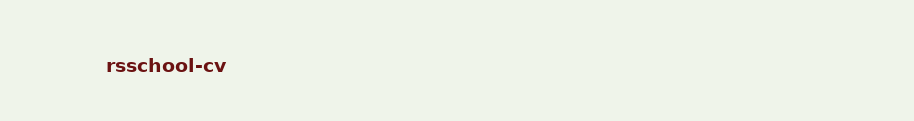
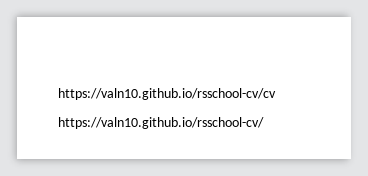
- rsschool-cv
+ https://valn10.github.io/rsschool-cv/cv
+ https://valn10.github.io/rsschool-cv/

